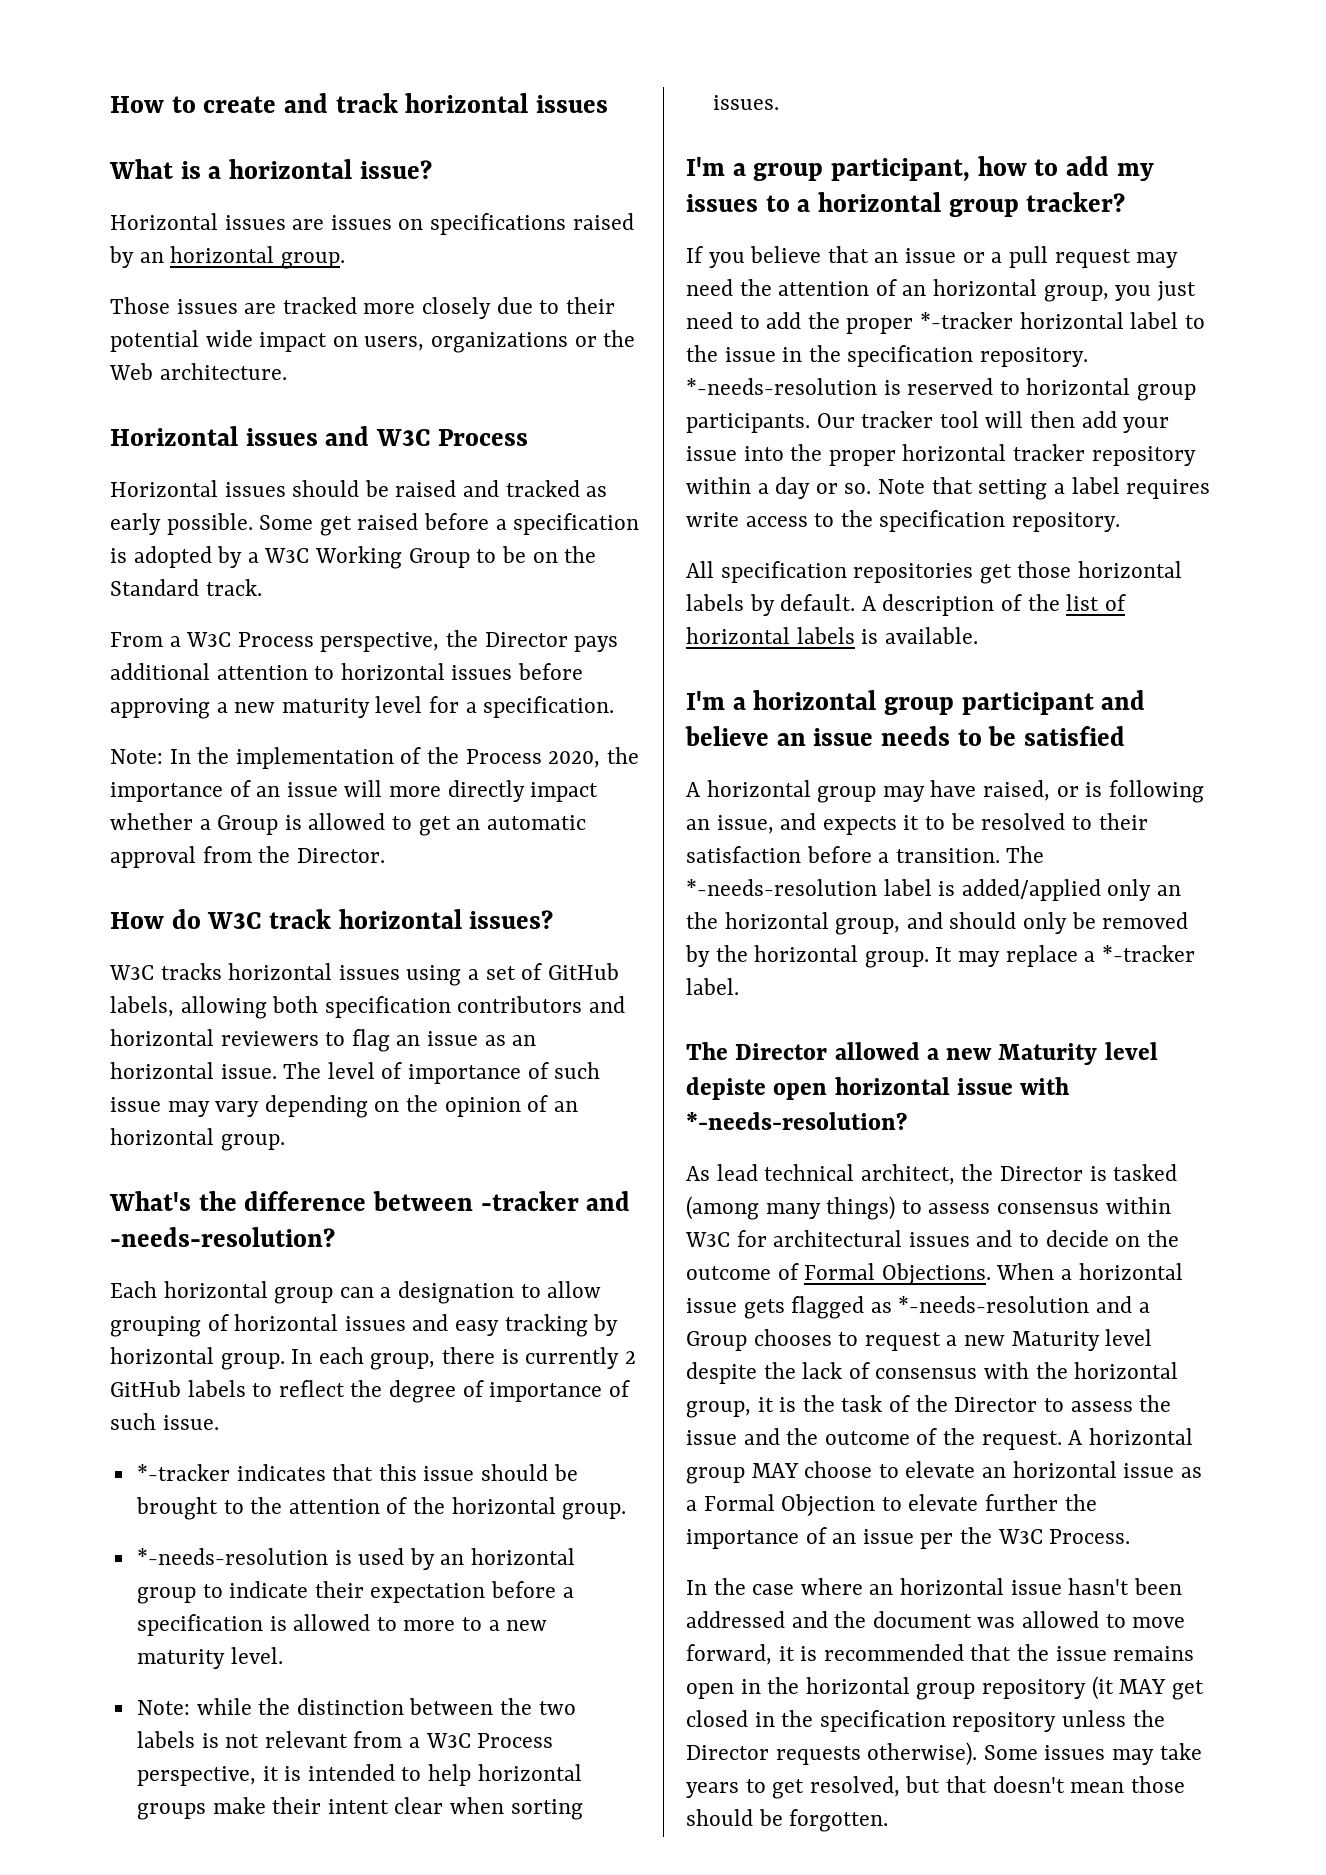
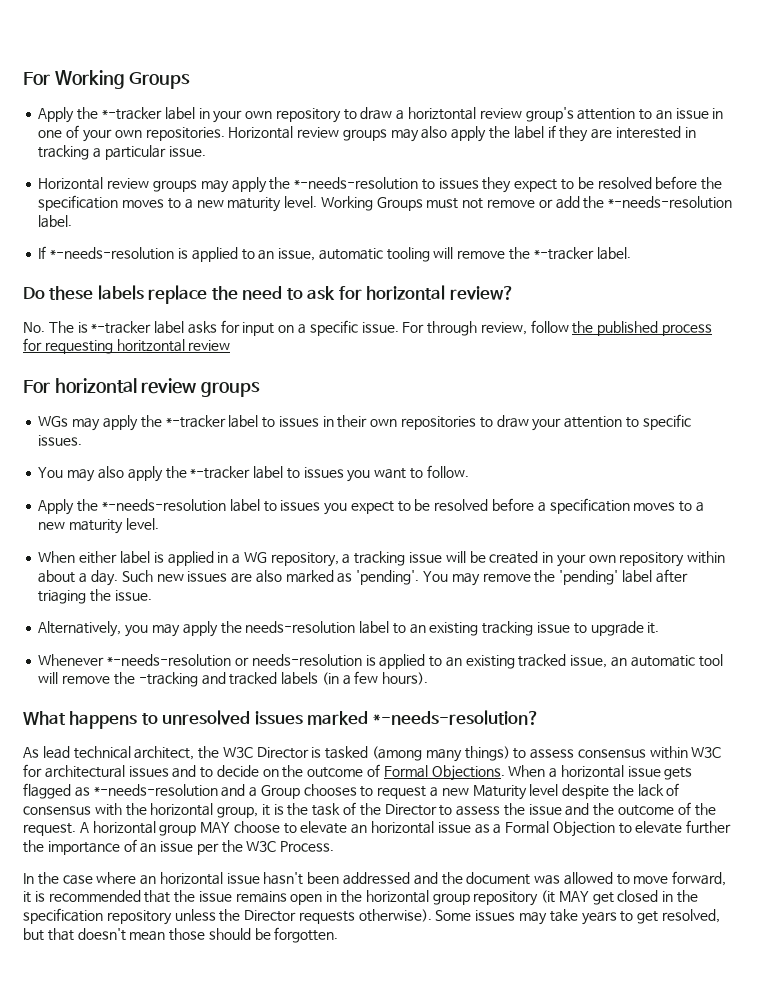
- How to create and track horizontal issues
- What is a horizontal issue?
- Horizontal issues are issues on specifications raised by an horizontal group.
- Those issues are tracked more closely due to their potential wide impact on users, organizations or the Web architecture.
- Horizontal issues and W3C Process
- Horizontal issues should be raised and tracked as early possible. Some get raised before a specification is adopted by a W3C Working Group to be on the Standard track.
- From a W3C Process perspective, the Director pays additional attention to horizontal issues before approving a new maturity level for a specification.
- Note: In the implementation of the Process 2020, the importance of an issue will more directly impact whether a Group is allowed to get an automatic approval from the Director.
- How do W3C track horizontal issues?
- W3C tracks horizontal issues using a set of GitHub labels, allowing both specification contributors and horizontal reviewers to flag an issue as an horizontal issue. The level of importance of such issue may vary depending on the opinion of an horizontal group.
- What's the difference between -tracker and -needs-resolution?
- Each horizontal group can a designation to allow grouping of horizontal issues and easy tracking by horizontal group. In each group, there is currently 2 GitHub labels to reflect the degree of importance of such issue.
- *-tracker indicates that this issue should be brought to the attention of the horizontal group.
- *-needs-resolution is used by an horizontal group to indicate their expectation before a specification is allowed to more to a new maturity level.
+ For Working Groups
+ Apply the *-tracker label in your own repository to draw a horiztontal review group's attention to an issue in one of your own repositories. Horizontal review groups may also apply the label if they are interested in tracking a particular issue.
+ Horizontal review groups may apply the *-needs-resolution to issues they expect to be resolved before the specification moves to a new maturity level. Working Groups must not remove or add the *-needs-resolution label.
+ If *-needs-resolution is applied to an issue, automatic tooling will remove the *-tracker label.
+ Do these labels replace the need to ask for horizontal review?
+ No. The is *-tracker label asks for input on a specific issue. For through review, follow the published process for requesting horitzontal review
+ For horizontal review groups
+ WGs may apply the *-tracker label to issues in their own repositories to draw your attention to specific issues.
+ You may also apply the *-tracker label to issues you want to follow.
+ Apply the *-needs-resolution label to issues you expect to be resolved before a specification moves to a new maturity level.
- Note: while the distinction between the two labels is not relevant from a W3C Process perspective, it is intended to help horizontal groups make their intent clear when sorting issues.
- I'm a group participant, how to add my issues to a horizontal group tracker?
- If you believe that an issue or a pull request may need the attention of an horizontal group, you just need to add the proper *-tracker horizontal label to the issue in the specification repository. *-needs-resolution is reserved to horizontal group participants. Our tracker tool will then add your issue into the proper horizontal tracker repository within a day or so. Note that setting a label requires write access to the specification repository.
- All specification repositories get those horizontal labels by default. A description of the list of horizontal labels is available.
- I'm a horizontal group participant and believe an issue needs to be satisfied
- A horizontal group may have raised, or is following an issue, and expects it to be resolved to their satisfaction before a transition. The *-needs-resolution label is added/applied only an the horizontal group, and should only be removed by the horizontal group. It may replace a *-tracker label.
- The Director allowed a new Maturity level depiste open horizontal issue with *-needs-resolution?
+ When either label is applied in a WG repository, a tracking issue will be created in your own repository within about a day. Such new issues are also marked as 'pending'. You may remove the 'pending' label after triaging the issue.
+ Alternatively, you may apply the needs-resolution label to an existing tracking issue to upgrade it.
+ Whenever *-needs-resolution or needs-resolution is applied to an existing tracked issue, an automatic tool will remove the -tracking and tracked labels (in a few hours).
+ What happens to unresolved issues marked *-needs-resolution?
- As lead technical architect, the Director is tasked (among many things) to assess consensus within W3C for architectural issues and to decide on the outcome of Formal Objections.
+ As lead technical architect, the W3C Director is tasked (among many things) to assess consensus within W3C for architectural issues and to decide on the outcome of Formal Objections.

